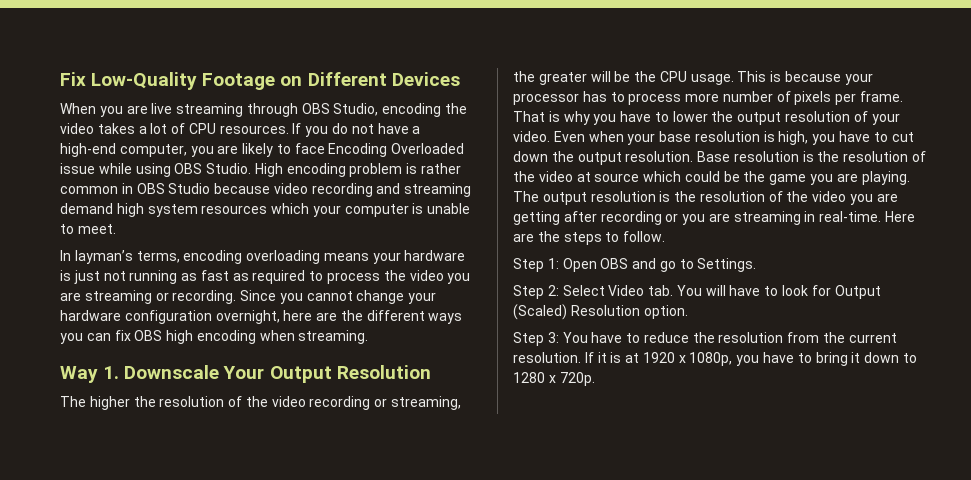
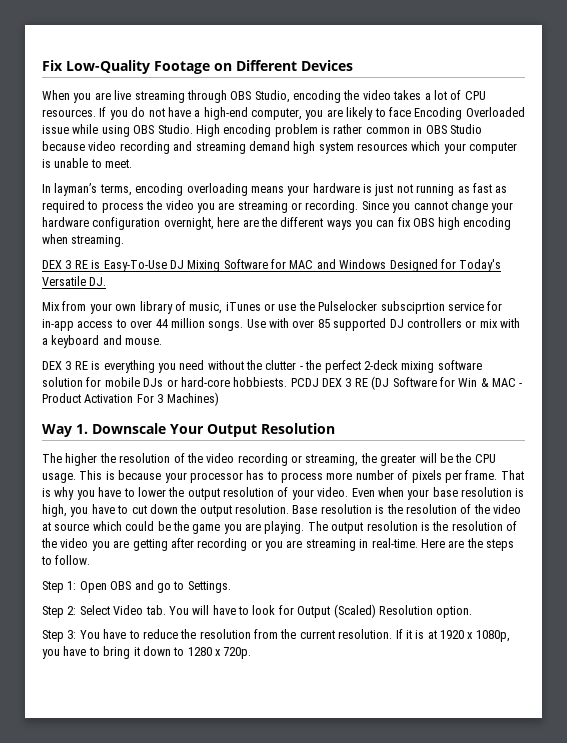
+ DEX 3 RE is Easy-To-Use DJ Mixing Software for MAC and Windows Designed for Today's Versatile DJ.
+ Mix from your own library of music, iTunes or use the Pulselocker subsciprtion service for in-app access to over 44 million songs. Use with over 85 supported DJ controllers or mix with a keyboard and mouse.
+ DEX 3 RE is everything you need without the clutter - the perfect 2-deck mixing software solution for mobile DJs or hard-core hobbiests. PCDJ DEX 3 RE (DJ Software for Win & MAC - Product Activation For 3 Machines)

